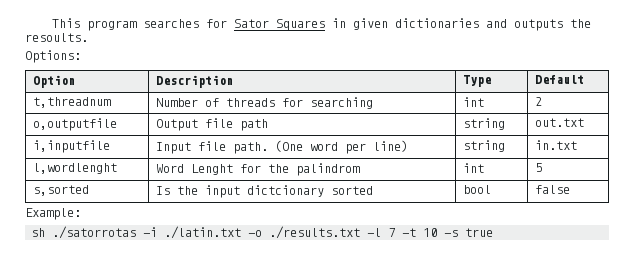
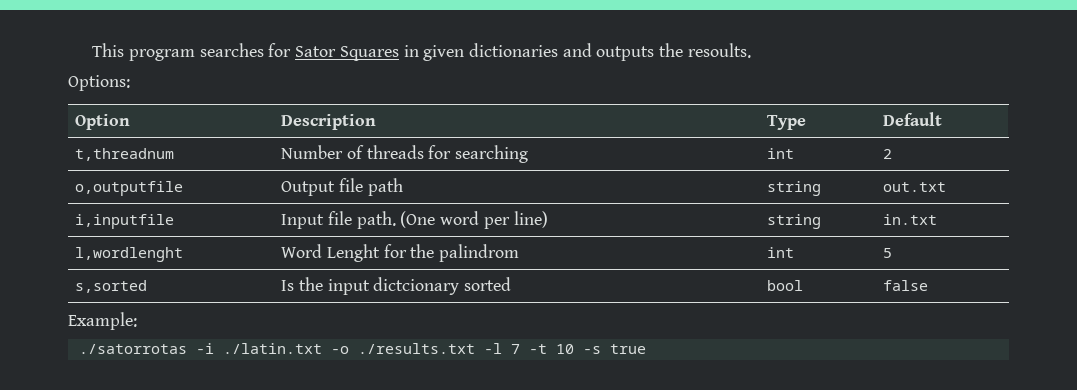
- sh ./satorrotas -i ./latin.txt -o ./results.txt -l 7 -t 10 -s true
+ ./satorrotas -i ./latin.txt -o ./results.txt -l 7 -t 10 -s true

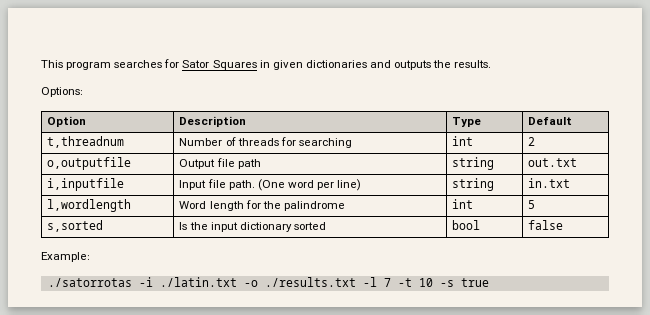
- This program searches for Sator Squares in given dictionaries and outputs the resoults.
+ This program searches for Sator Squares in given dictionaries and outputs the results.
- l,wordlenght | Word Lenght for the palindrom | int | 5
+ l,wordlength | Word length for the palindrome | int | 5
- s,sorted | Is the input dictcionary sorted | bool | false
+ s,sorted | Is the input dictionary sorted | bool | false

